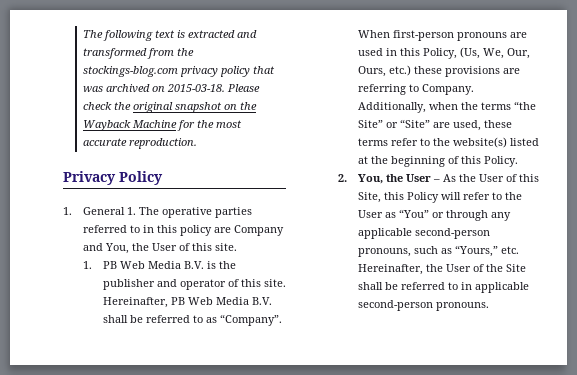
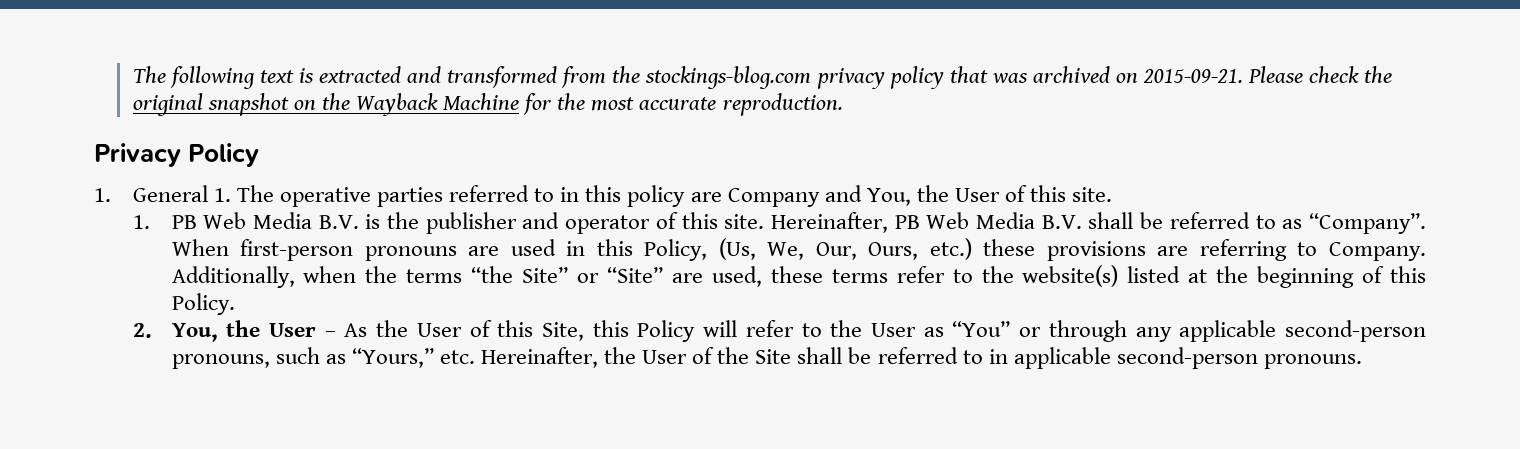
- The following text is extracted and transformed from the stockings-blog.com privacy policy that was archived on 2015-03-18.
+ The following text is extracted and transformed from the stockings-blog.com privacy policy that was archived on 2015-09-21.

